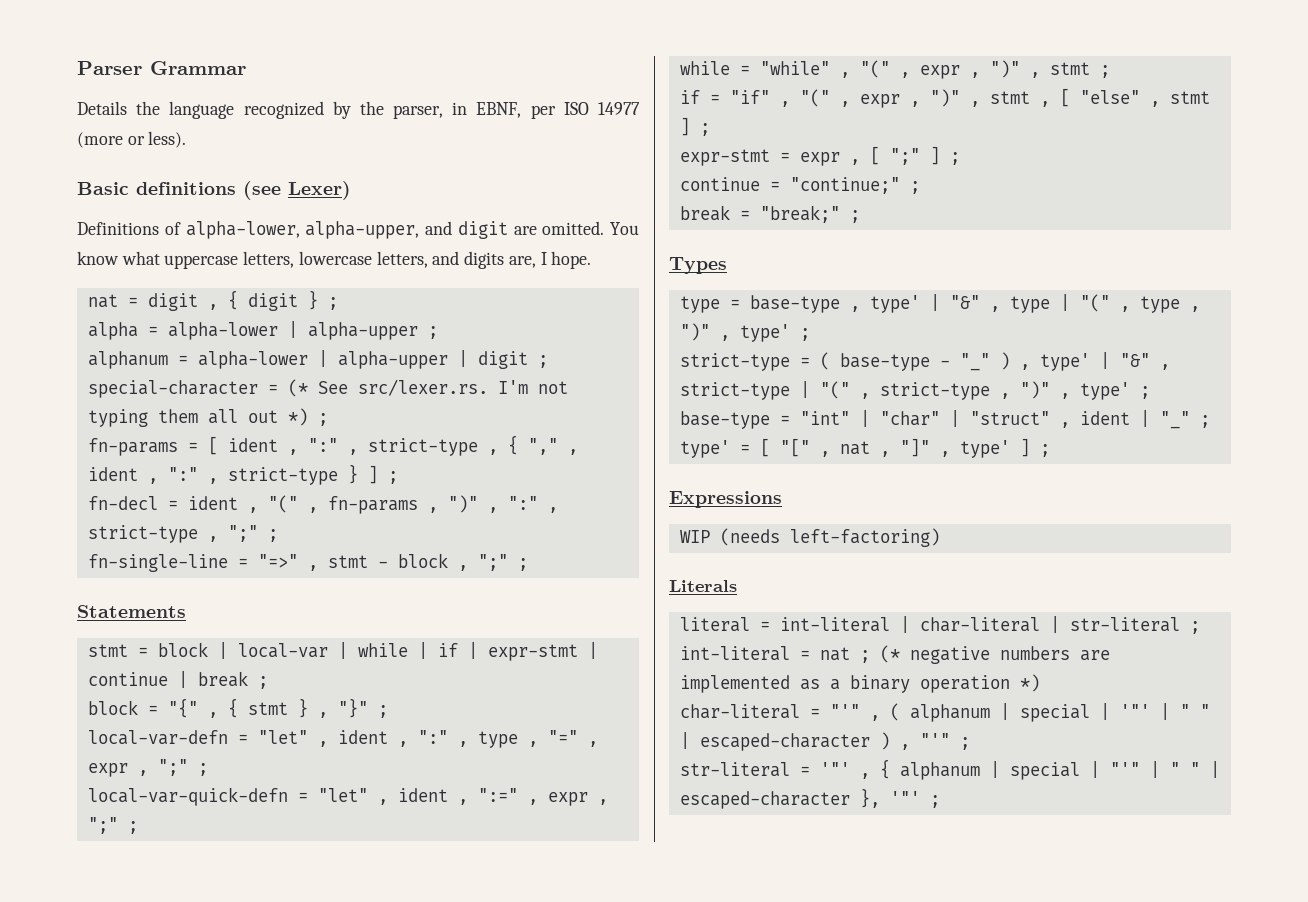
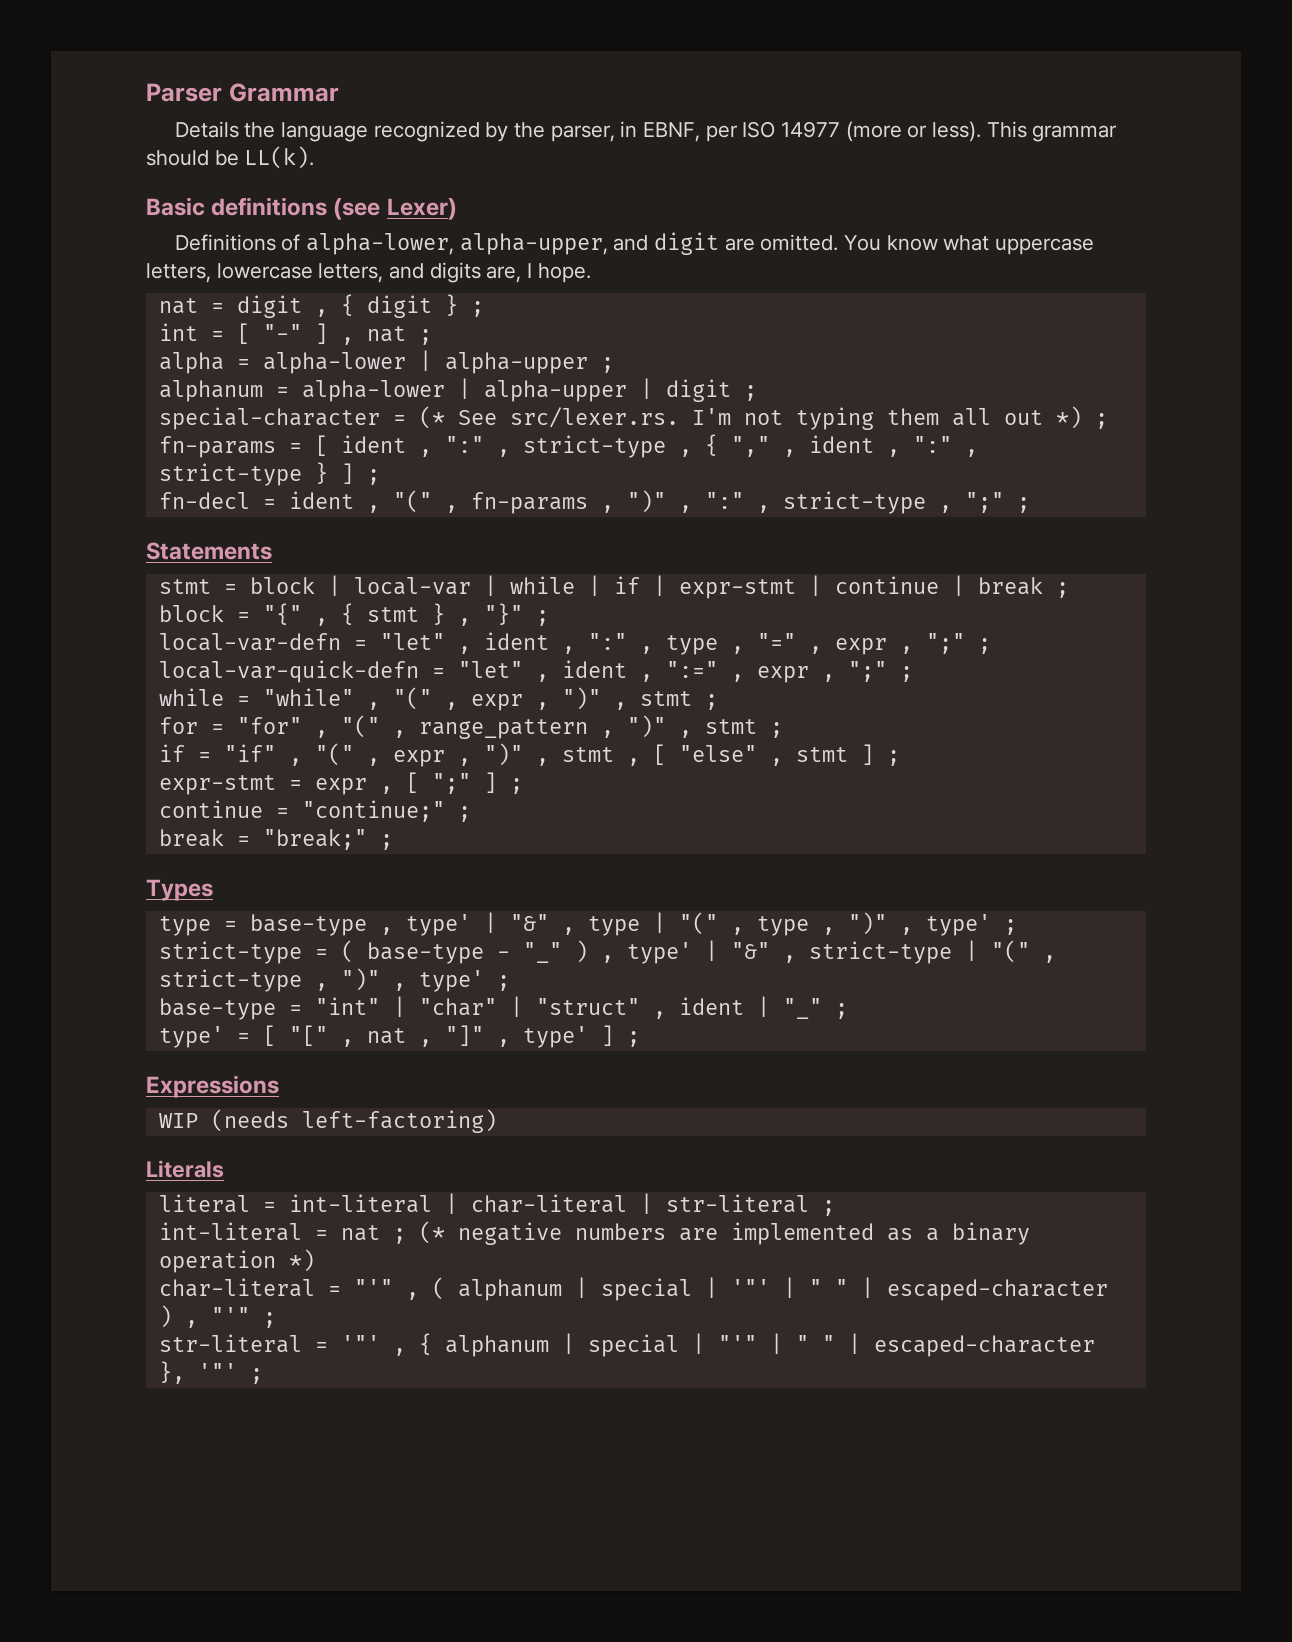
+ This grammar should be LL(k).
+ int = [ "-" ] , nat ;
- fn-single-line = "=>" , stmt - block , ";" ;
+ for = "for" , "(" , range_pattern , ")" , stmt ;

